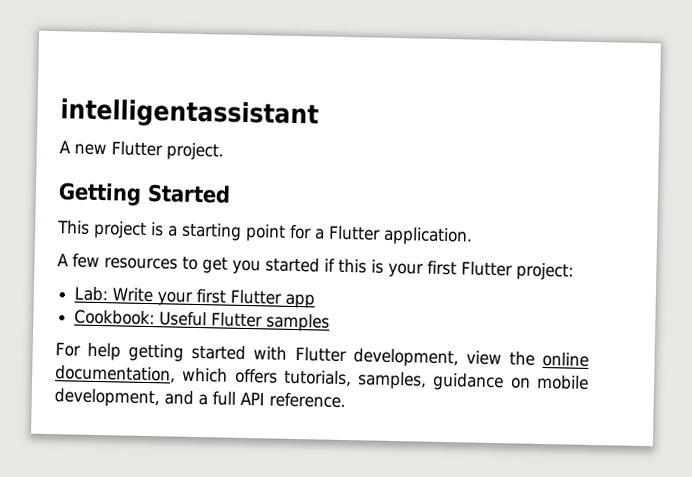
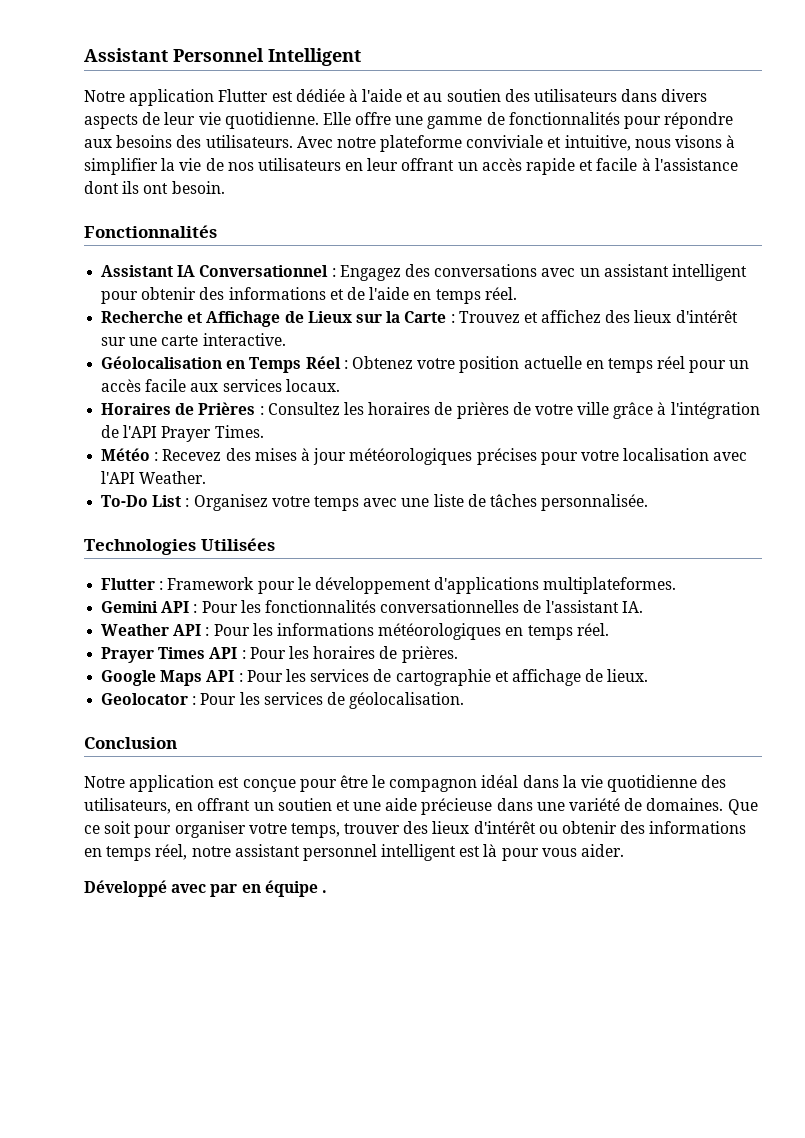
- intelligentassistant
- A new Flutter project.
- Getting Started
- This project is a starting point for a Flutter application.
- A few resources to get you started if this is your first Flutter project:
- Lab: Write your first Flutter app
- Cookbook: Useful Flutter samples
- For help getting started with Flutter development, view the online documentation, which offers tutorials, samples, guidance on mobile development, and a full API reference.
+ Assistant Personnel Intelligent
+ Notre application Flutter est dédiée à l'aide et au soutien des utilisateurs dans divers aspects de leur vie quotidienne. Elle offre une gamme de fonctionnalités pour répondre aux besoins des utilisateurs. Avec notre plateforme conviviale et intuitive, nous visons à simplifier la vie de nos utilisateurs en leur offrant un accès rapide et facile à l'assistance dont ils ont besoin.
+ Fonctionnalités
+ Assistant IA Conversationnel : Engagez des conversations avec un assistant intelligent pour obtenir des informations et de l'aide en temps réel.
+ Recherche et Affichage de Lieux sur la Carte : Trouvez et affichez des lieux d'intérêt sur une carte interactive.
+ Géolocalisation en Temps Réel : Obtenez votre position actuelle en temps réel pour un accès facile aux services locaux.
+ Horaires de Prières : Consultez les horaires de prières de votre ville grâce à l'intégration de l'API Prayer Times.
+ Météo : Recevez des mises à jour météorologiques précises pour votre localisation avec l'API Weather.
+ To-Do List : Organisez votre temps avec une liste de tâches personnalisée.
+ Technologies Utilisées
+ Flutter : Framework pour le développement d'applications multiplateformes.
+ Gemini API : Pour les fonctionnalités conversationnelles de l'assistant IA.
+ Weather API : Pour les informations météorologiques en temps réel.
+ Prayer Times API : Pour les horaires de prières.
+ Google Maps API : Pour les services de cartographie et affichage de lieux.
+ Geolocator : Pour les services de géolocalisation.
+ Conclusion
+ Notre application est conçue pour être le compagnon idéal dans la vie quotidienne des utilisateurs, en offrant un soutien et une aide précieuse dans une variété de domaines. Que ce soit pour organiser votre temps, trouver des lieux d'intérêt ou obtenir des informations en temps réel, notre assistant personnel intelligent est là pour vous aider.
+ Développé avec par en équipe .

